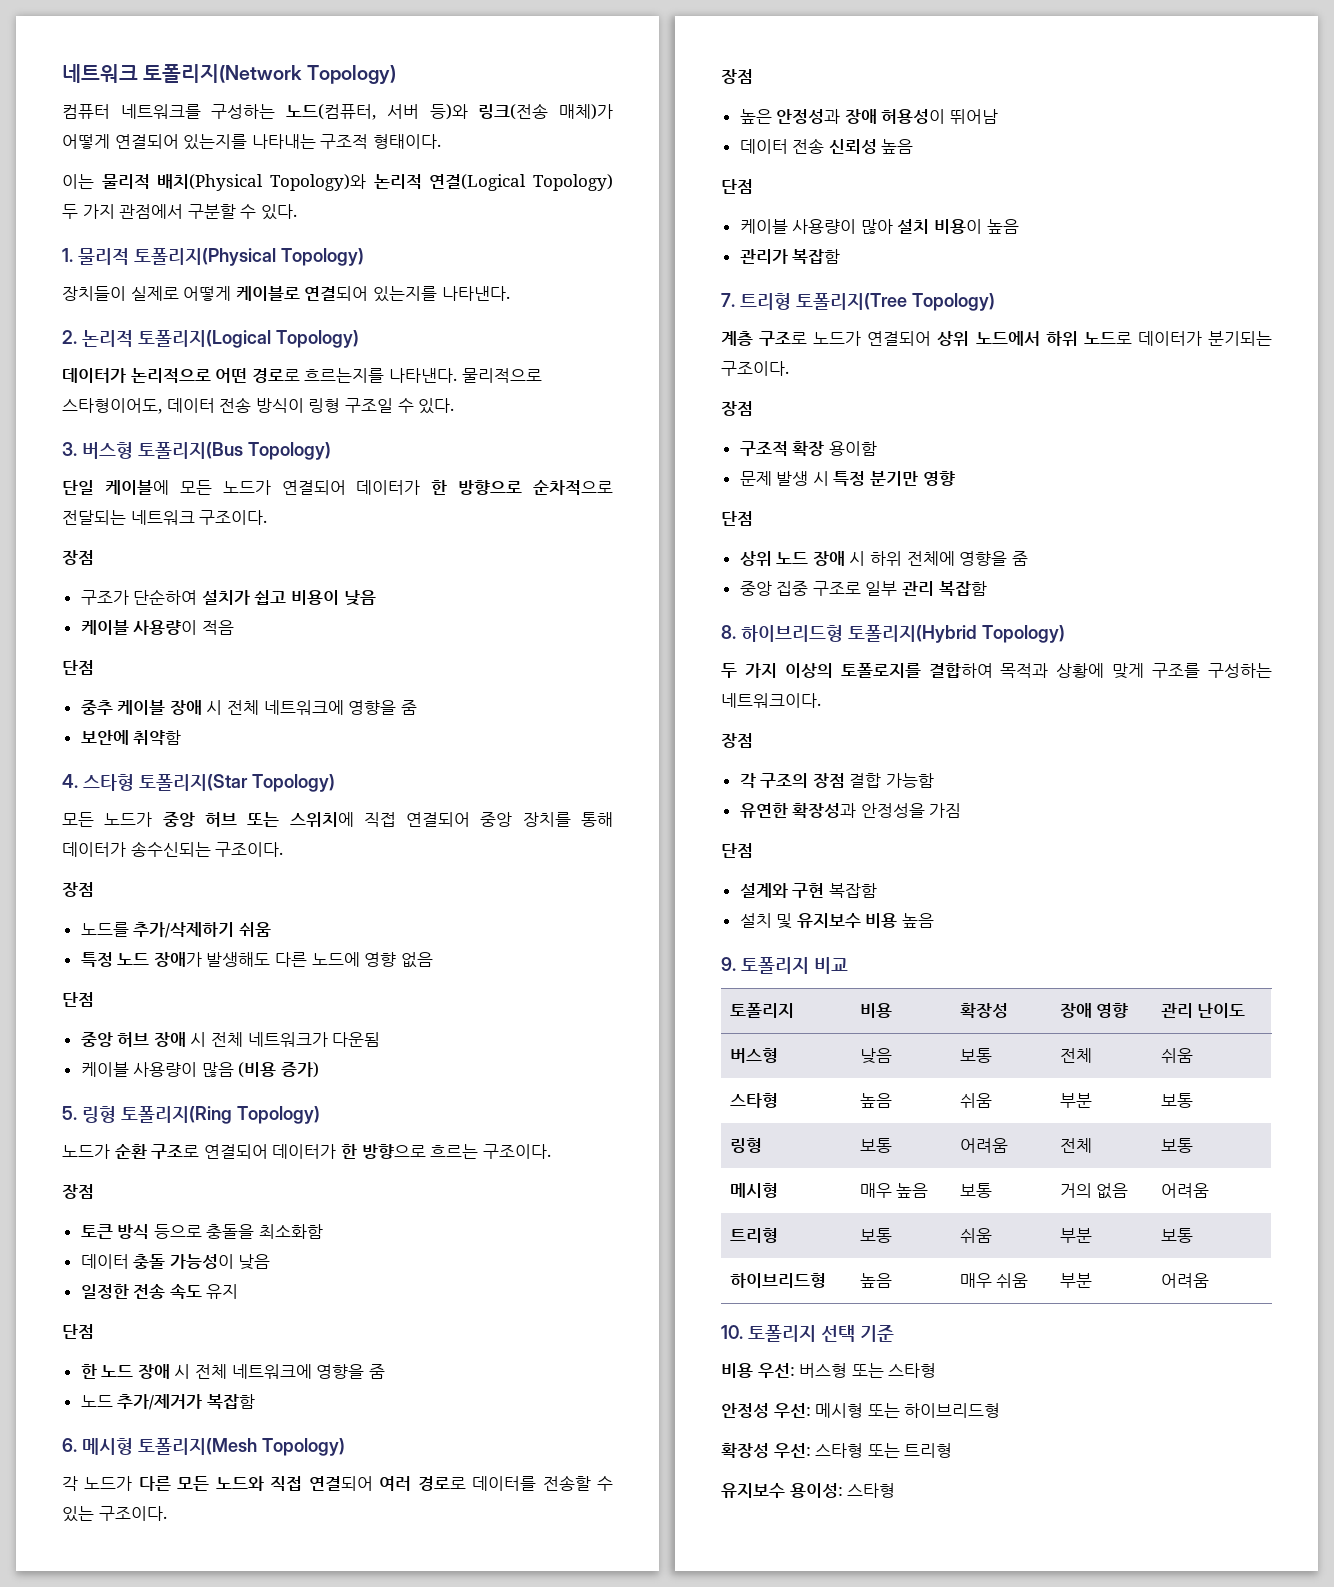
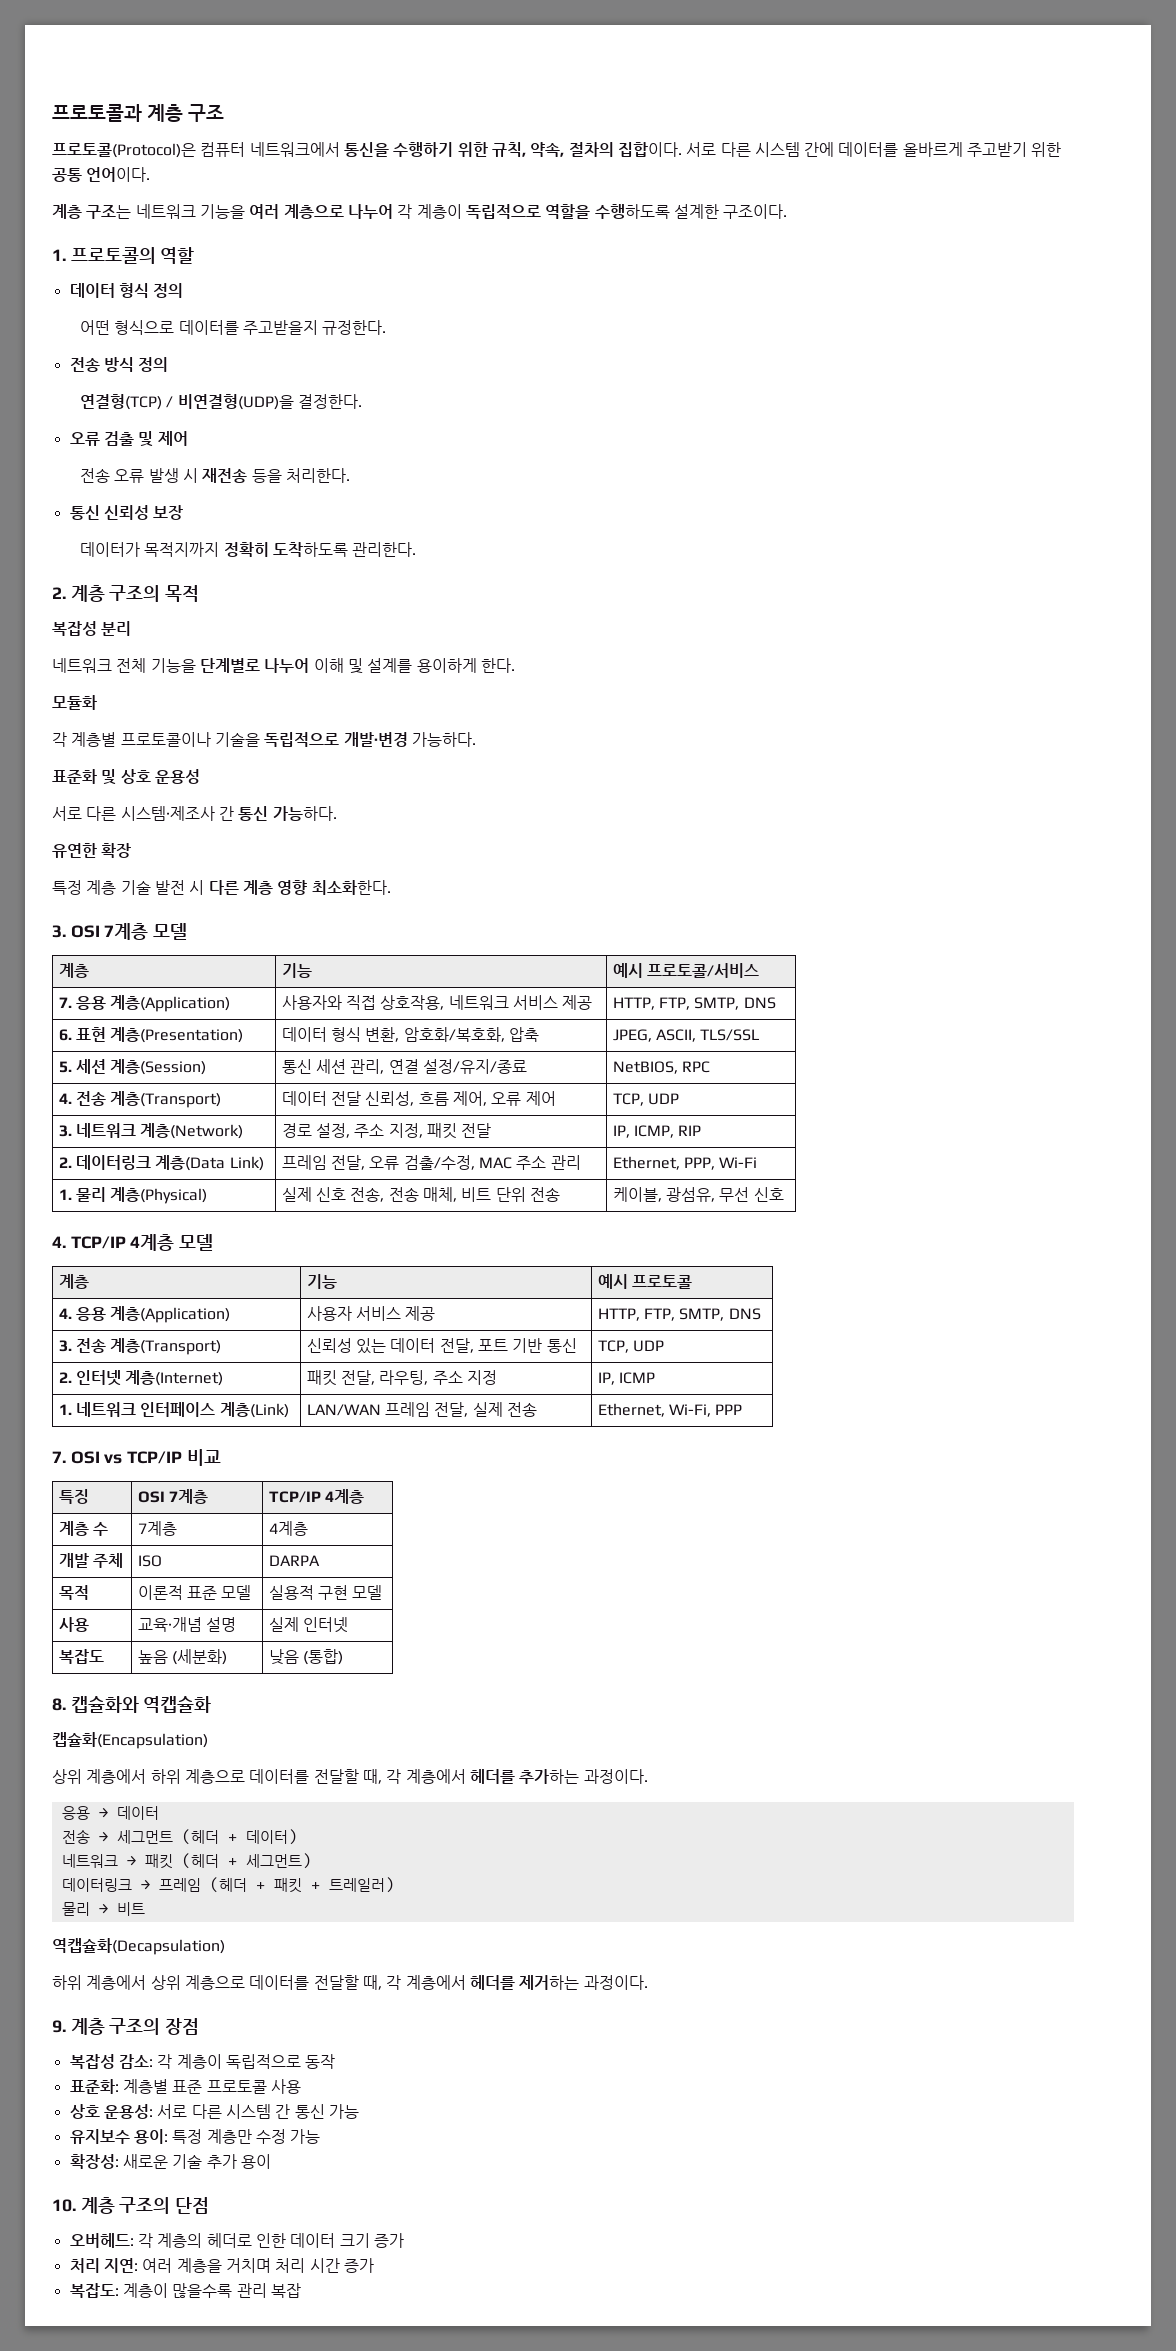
- 네트워크 토폴리지(Network Topology)
- 컴퓨터 네트워크를 구성하는 노드(컴퓨터, 서버 등)와 링크(전송 매체)가 어떻게 연결되어 있는지를 나타내는 구조적 형태이다.
- 이는 물리적 배치(Physical Topology)와 논리적 연결(Logical Topology) 두 가지 관점에서 구분할 수 있다.
- 1. 물리적 토폴리지(Physical Topology)
- 장치들이 실제로 어떻게 케이블로 연결되어 있는지를 나타낸다.
- 2. 논리적 토폴리지(Logical Topology)
- 데이터가 논리적으로 어떤 경로로 흐르는지를 나타낸다. 물리적으로 스타형이어도, 데이터 전송 방식이 링형 구조일 수 있다.
- 3. 버스형 토폴리지(Bus Topology)
- 단일 케이블에 모든 노드가 연결되어 데이터가 한 방향으로 순차적으로 전달되는 네트워크 구조이다.
- 장점
- 구조가 단순하여 설치가 쉽고 비용이 낮음
- 케이블 사용량이 적음
- 단점
- 중추 케이블 장애 시 전체 네트워크에 영향을 줌
- 보안에 취약함
- 4. 스타형 토폴리지(Star Topology)
- 모든 노드가 중앙 허브 또는 스위치에 직접 연결되어 중앙 장치를 통해 데이터가 송수신되는 구조이다.
- 장점
- 노드를 추가/삭제하기 쉬움
- 특정 노드 장애가 발생해도 다른 노드에 영향 없음
- 단점
- 중앙 허브 장애 시 전체 네트워크가 다운됨
- 케이블 사용량이 많음 (비용 증가)
- 5. 링형 토폴리지(Ring Topology)
- 노드가 순환 구조로 연결되어 데이터가 한 방향으로 흐르는 구조이다.
- 장점
- 토큰 방식 등으로 충돌을 최소화함
- 데이터 충돌 가능성이 낮음
- 일정한 전송 속도 유지
- 단점
- 한 노드 장애 시 전체 네트워크에 영향을 줌
- 노드 추가/제거가 복잡함
- 6. 메시형 토폴리지(Mesh Topology)
- 각 노드가 다른 모든 노드와 직접 연결되어 여러 경로로 데이터를 전송할 수 있는 구조이다.
- 장점
- 높은 안정성과 장애 허용성이 뛰어남
- 데이터 전송 신뢰성 높음
- 단점
- 케이블 사용량이 많아 설치 비용이 높음
- 관리가 복잡함
- 7. 트리형 토폴리지(Tree Topology)
- 계층 구조로 노드가 연결되어 상위 노드에서 하위 노드로 데이터가 분기되는 구조이다.
- 장점
- 구조적 확장 용이함
- 문제 발생 시 특정 분기만 영향
- 단점
- 상위 노드 장애 시 하위 전체에 영향을 줌
- 중앙 집중 구조로 일부 관리 복잡함
- 8. 하이브리드형 토폴리지(Hybrid Topology)
- 두 가지 이상의 토폴로지를 결합하여 목적과 상황에 맞게 구조를 구성하는 네트워크이다.
- 장점
- 각 구조의 장점 결합 가능함
- 유연한 확장성과 안정성을 가짐
- 단점
- 설계와 구현 복잡함
- 설치 및 유지보수 비용 높음
- 9. 토폴리지 비교
- 토폴리지 | 비용 | 확장성 | 장애 영향 | 관리 난이도
- 버스형 | 낮음 | 보통 | 전체 | 쉬움
- 스타형 | 높음 | 쉬움 | 부분 | 보통
- 링형 | 보통 | 어려움 | 전체 | 보통
- 메시형 | 매우 높음 | 보통 | 거의 없음 | 어려움
- 트리형 | 보통 | 쉬움 | 부분 | 보통
- 하이브리드형 | 높음 | 매우 쉬움 | 부분 | 어려움
- 10. 토폴리지 선택 기준
- 비용 우선: 버스형 또는 스타형
- 안정성 우선: 메시형 또는 하이브리드형
- 확장성 우선: 스타형 또는 트리형
- 유지보수 용이성: 스타형
+ 프로토콜과 계층 구조
+ 프로토콜(Protocol)은 컴퓨터 네트워크에서 통신을 수행하기 위한 규칙, 약속, 절차의 집합이다. 서로 다른 시스템 간에 데이터를 올바르게 주고받기 위한 공통 언어이다.
+ 계층 구조는 네트워크 기능을 여러 계층으로 나누어 각 계층이 독립적으로 역할을 수행하도록 설계한 구조이다.
+ 1. 프로토콜의 역할
+ 데이터 형식 정의
+ 어떤 형식으로 데이터를 주고받을지 규정한다.
+ 전송 방식 정의
+ 연결형(TCP) / 비연결형(UDP)을 결정한다.
+ 오류 검출 및 제어
+ 전송 오류 발생 시 재전송 등을 처리한다.
+ 통신 신뢰성 보장
+ 데이터가 목적지까지 정확히 도착하도록 관리한다.
+ 2. 계층 구조의 목적
+ 복잡성 분리
+ 네트워크 전체 기능을 단계별로 나누어 이해 및 설계를 용이하게 한다.
+ 모듈화
+ 각 계층별 프로토콜이나 기술을 독립적으로 개발·변경 가능하다.
+ 표준화 및 상호 운용성
+ 서로 다른 시스템·제조사 간 통신 가능하다.
+ 유연한 확장
+ 특정 계층 기술 발전 시 다른 계층 영향 최소화한다.
+ 3. OSI 7계층 모델
+ 계층 | 기능 | 예시 프로토콜/서비스
+ 7. 응용 계층(Application) | 사용자와 직접 상호작용, 네트워크 서비스 제공 | HTTP, FTP, SMTP, DNS
+ 6. 표현 계층(Presentation) | 데이터 형식 변환, 암호화/복호화, 압축 | JPEG, ASCII, TLS/SSL
+ 5. 세션 계층(Session) | 통신 세션 관리, 연결 설정/유지/종료 | NetBIOS, RPC
+ 4. 전송 계층(Transport) | 데이터 전달 신뢰성, 흐름 제어, 오류 제어 | TCP, UDP
+ 3. 네트워크 계층(Network) | 경로 설정, 주소 지정, 패킷 전달 | IP, ICMP, RIP
+ 2. 데이터링크 계층(Data Link) | 프레임 전달, 오류 검출/수정, MAC 주소 관리 | Ethernet, PPP, Wi-Fi
+ 1. 물리 계층(Physical) | 실제 신호 전송, 전송 매체, 비트 단위 전송 | 케이블, 광섬유, 무선 신호
+ 4. TCP/IP 4계층 모델
+ 계층 | 기능 | 예시 프로토콜
+ 4. 응용 계층(Application) | 사용자 서비스 제공 | HTTP, FTP, SMTP, DNS
+ 3. 전송 계층(Transport) | 신뢰성 있는 데이터 전달, 포트 기반 통신 | TCP, UDP
+ 2. 인터넷 계층(Internet) | 패킷 전달, 라우팅, 주소 지정 | IP, ICMP
+ 1. 네트워크 인터페이스 계층(Link) | LAN/WAN 프레임 전달, 실제 전송 | Ethernet, Wi-Fi, PPP
+ 7. OSI vs TCP/IP 비교
+ 특징 | OSI 7계층 | TCP/IP 4계층
+ 계층 수 | 7계층 | 4계층
+ 개발 주체 | ISO | DARPA
+ 목적 | 이론적 표준 모델 | 실용적 구현 모델
+ 사용 | 교육·개념 설명 | 실제 인터넷
+ 복잡도 | 높음 (세분화) | 낮음 (통합)
+ 8. 캡슐화와 역캡슐화
+ 캡슐화(Encapsulation)
+ 상위 계층에서 하위 계층으로 데이터를 전달할 때, 각 계층에서 헤더를 추가하는 과정이다.
+ 응용 → 데이터
+ 전송 → 세그먼트 (헤더 + 데이터)
+ 네트워크 → 패킷 (헤더 + 세그먼트)
+ 데이터링크 → 프레임 (헤더 + 패킷 + 트레일러)
+ 물리 → 비트
+ 역캡슐화(Decapsulation)
+ 하위 계층에서 상위 계층으로 데이터를 전달할 때, 각 계층에서 헤더를 제거하는 과정이다.
+ 9. 계층 구조의 장점
+ 복잡성 감소: 각 계층이 독립적으로 동작
+ 표준화: 계층별 표준 프로토콜 사용
+ 상호 운용성: 서로 다른 시스템 간 통신 가능
+ 유지보수 용이: 특정 계층만 수정 가능
+ 확장성: 새로운 기술 추가 용이
+ 10. 계층 구조의 단점
+ 오버헤드: 각 계층의 헤더로 인한 데이터 크기 증가
+ 처리 지연: 여러 계층을 거치며 처리 시간 증가
+ 복잡도: 계층이 많을수록 관리 복잡

